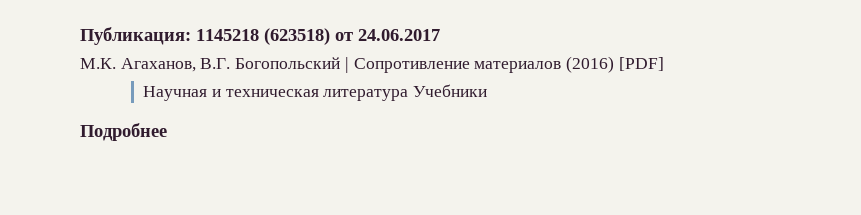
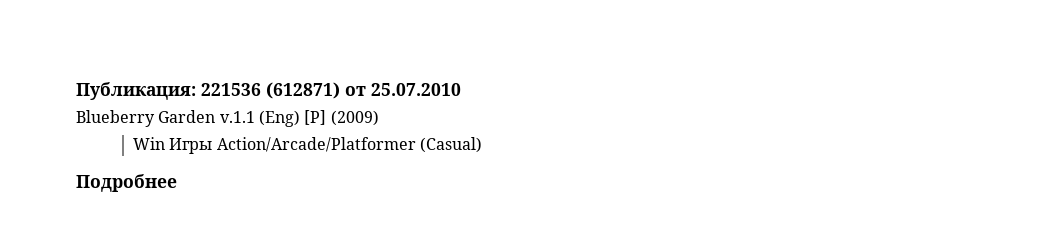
- Публикация: 1145218 (623518) от 24.06.2017
- М.К. Агаханов, В.Г. Богопольский | Сопротивление материалов (2016) [PDF]
- Научная и техническая литература Учебники
+ Публикация: 221536 (612871) от 25.07.2010
+ Blueberry Garden v.1.1 (Eng) [P] (2009)
+ Win Игры Action/Arcade/Platformer (Casual)

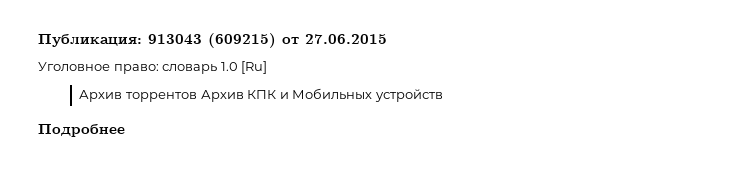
- Публикация: 221536 (612871) от 25.07.2010
- Blueberry Garden v.1.1 (Eng) [P] (2009)
- Win Игры Action/Arcade/Platformer (Casual)
+ Публикация: 913043 (609215) от 27.06.2015
+ Уголовное право: словарь 1.0 [Ru]
+ Архив торрентов Архив КПК и Мобильных устройств

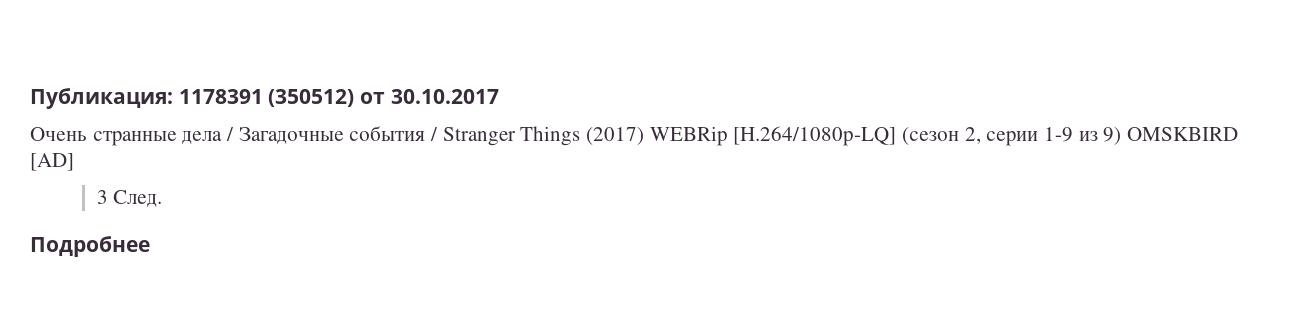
- Публикация: 913043 (609215) от 27.06.2015
- Уголовное право: словарь 1.0 [Ru]
- Архив торрентов Архив КПК и Мобильных устройств
+ Публикация: 1178391 (350512) от 30.10.2017
+ Очень странные дела / Загадочные события / Stranger Things (2017) WEBRip [H.264/1080p-LQ] (сезон 2, серии 1-9 из 9) OMSKBIRD [AD]
+ 3 След.

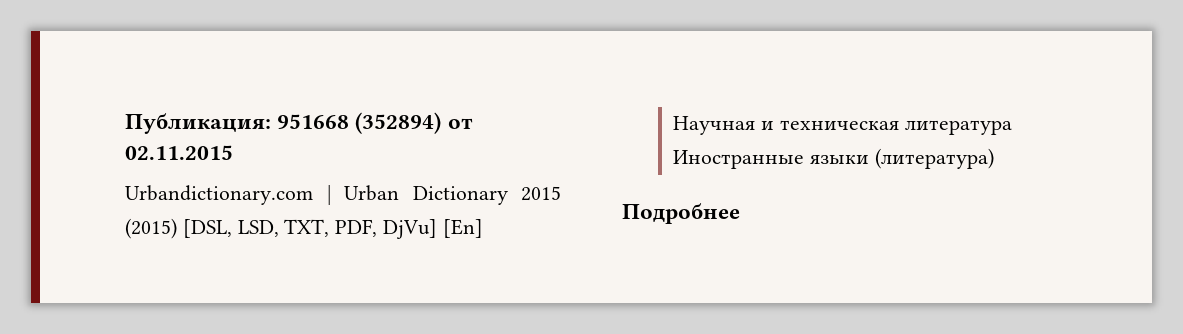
- Публикация: 1178391 (350512) от 30.10.2017
- Очень странные дела / Загадочные события / Stranger Things (2017) WEBRip [H.264/1080p-LQ] (сезон 2, серии 1-9 из 9) OMSKBIRD [AD]
- 3 След.
+ Публикация: 951668 (352894) от 02.11.2015
+ Urbandictionary.com | Urban Dictionary 2015 (2015) [DSL, LSD, TXT, PDF, DjVu] [En]
+ Научная и техническая литература Иностранные языки (литература)

